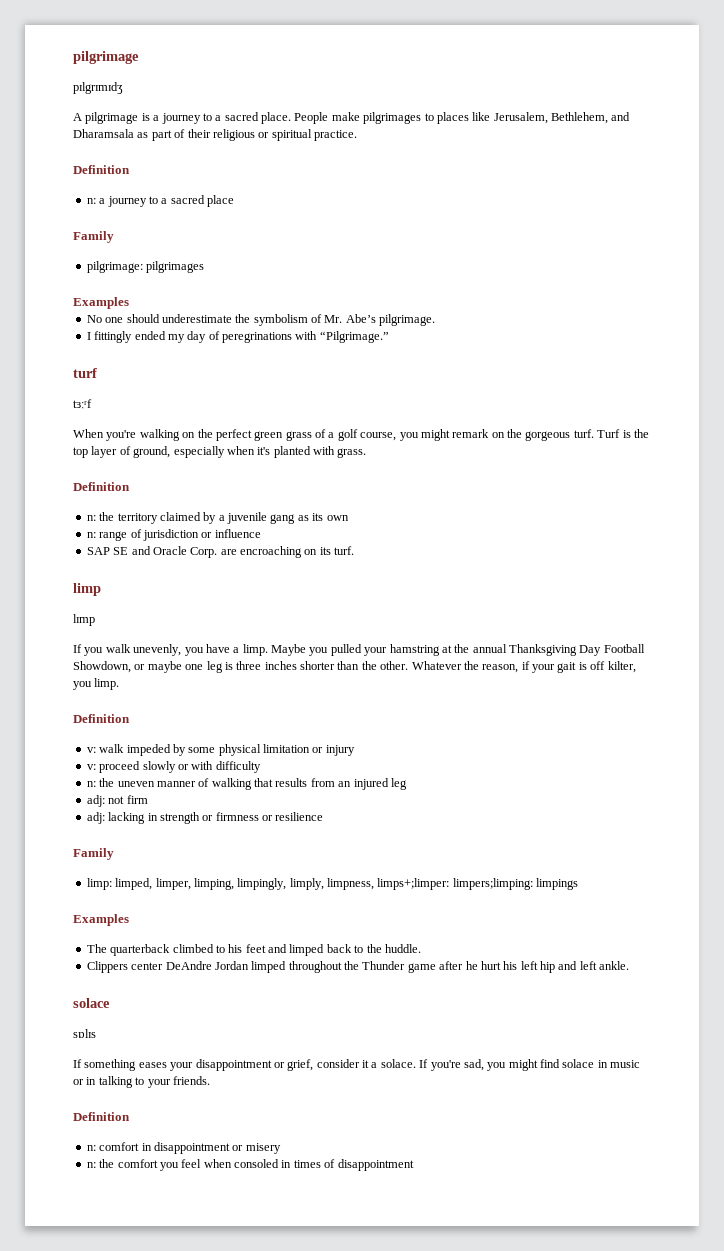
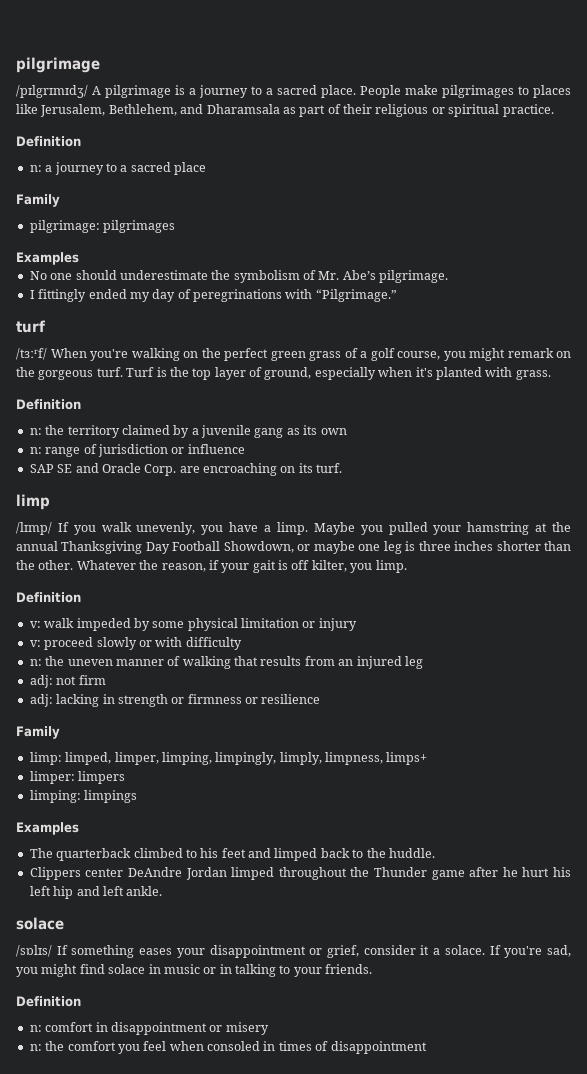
- pɪlgrɪmɪdʒ
- A pilgrimage is a journey to a sacred place.
+ /pɪlgrɪmɪdʒ/ A pilgrimage is a journey to a sacred place.
- tɜːʳf
- When you're walking on the perfect green grass of a golf course, you might remark on the gorgeous turf.
+ /tɜːʳf/ When you're walking on the perfect green grass of a golf course, you might remark on the gorgeous turf.
- lɪmp
- If you walk unevenly, you have a limp.
+ /lɪmp/ If you walk unevenly, you have a limp.
- limp: limped, limper, limping, limpingly, limply, limpness, limps+;limper: limpers;limping: limpings
+ limp: limped, limper, limping, limpingly, limply, limpness, limps+
+ limper: limpers
+ limping: limpings
- sɒlɪs
- If something eases your disappointment or grief, consider it a solace.
+ /sɒlɪs/ If something eases your disappointment or grief, consider it a solace.

